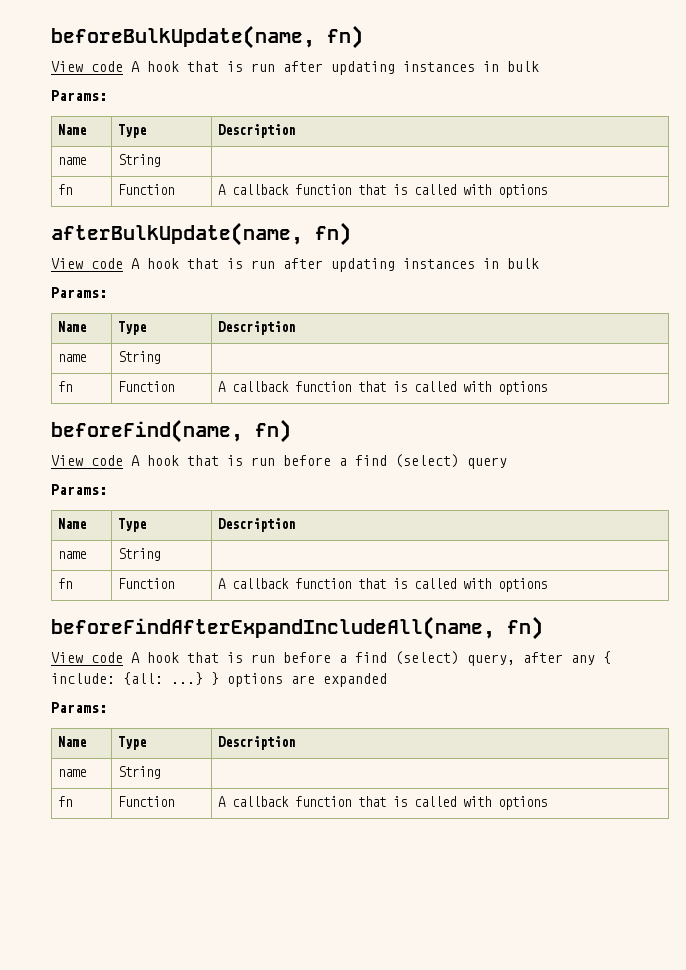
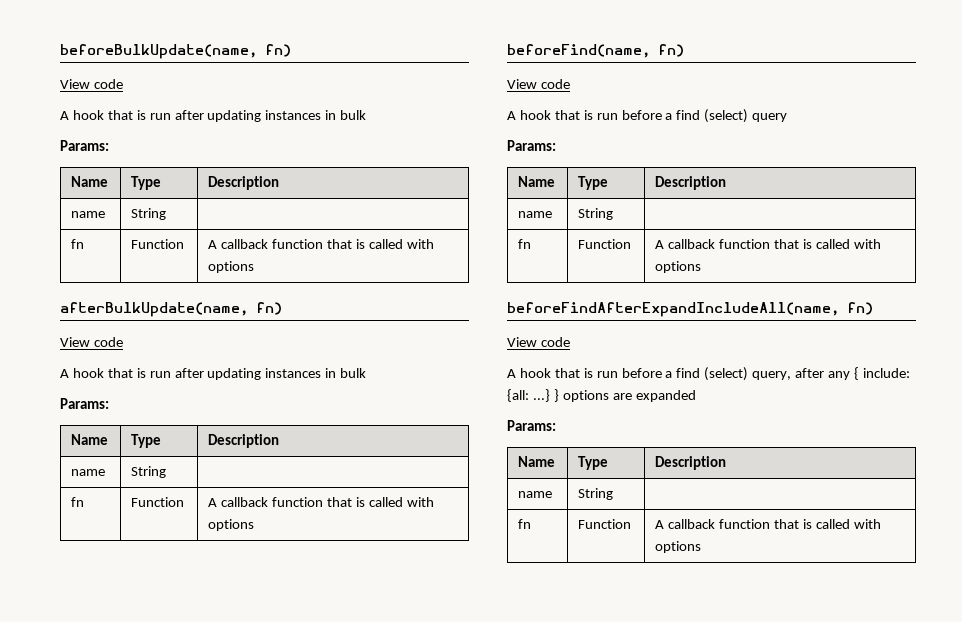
  beforeBulkUpdate(name, fn)
- View code A hook that is run after updating instances in bulk
+ View code
+ A hook that is run after updating instances in bulk
  afterBulkUpdate(name, fn)
- View code A hook that is run after updating instances in bulk
+ View code
+ A hook that is run after updating instances in bulk
  beforeFind(name, fn)
- View code A hook that is run before a find (select) query
+ View code
+ A hook that is run before a find (select) query
  beforeFindAfterExpandIncludeAll(name, fn)
- View code A hook that is run before a find (select) query, after any { include: {all: ...} } options are expanded
+ View code
+ A hook that is run before a find (select) query, after any { include: {all: ...} } options are expanded

